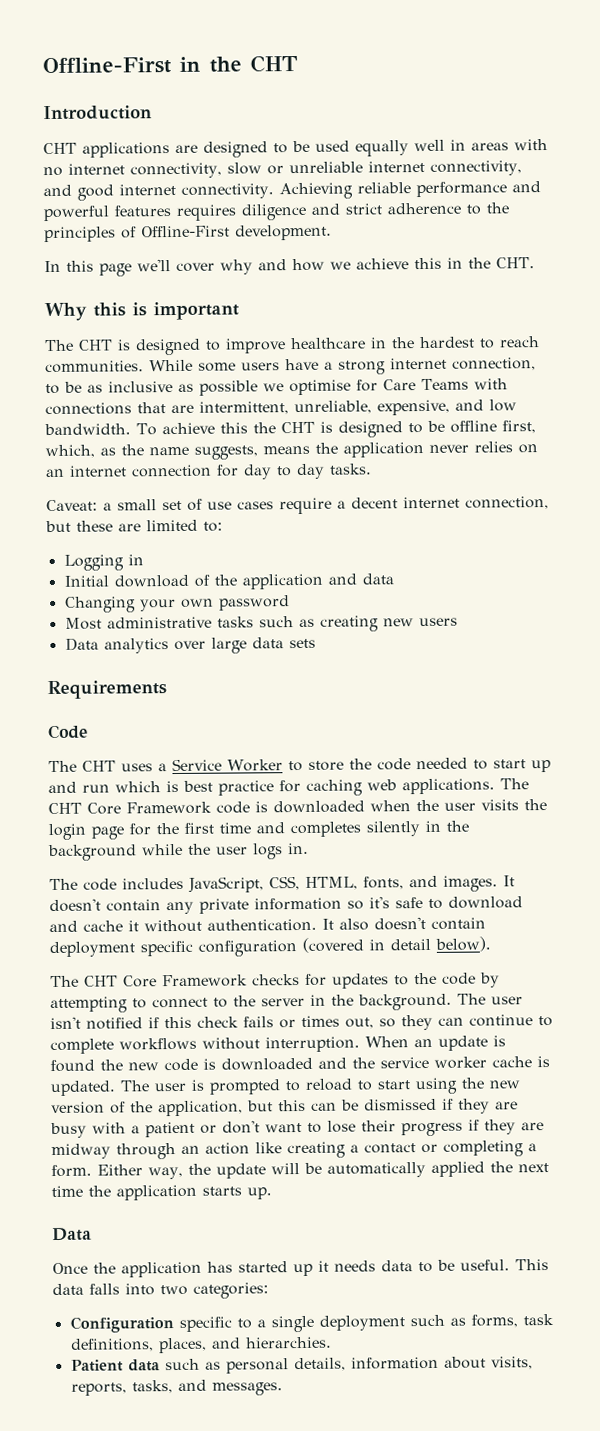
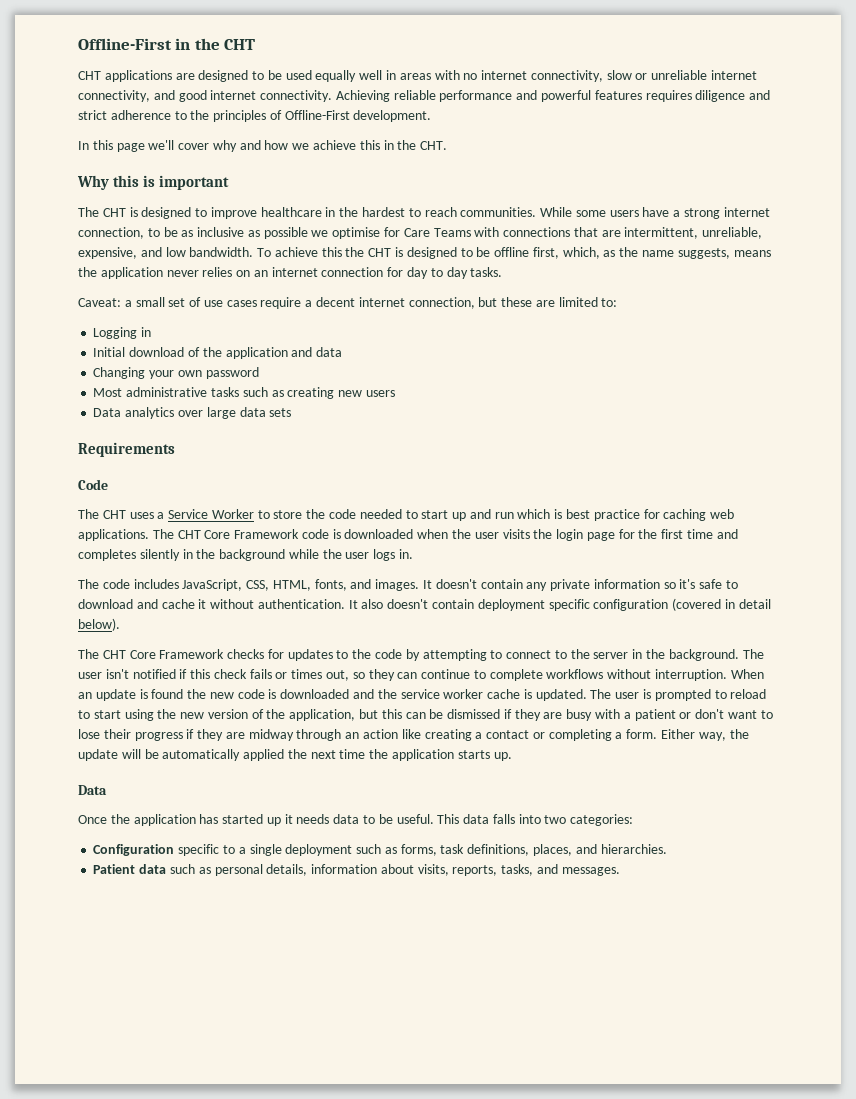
- Introduction

